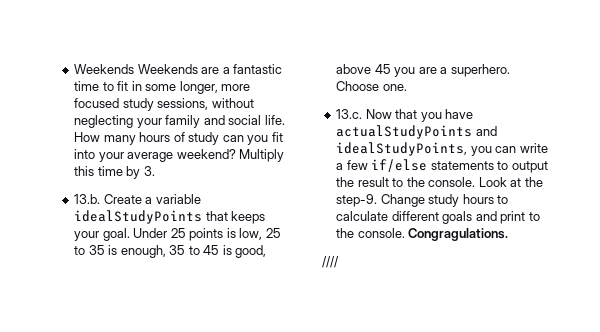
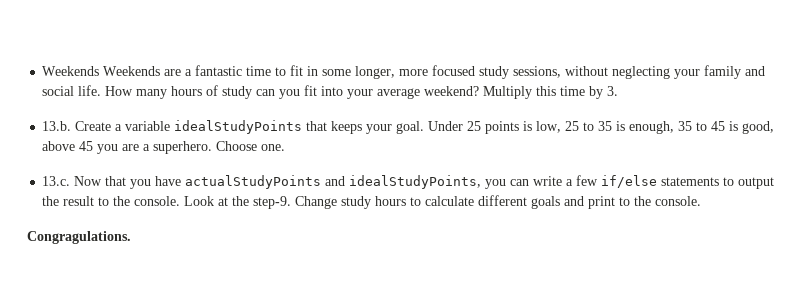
- Change study hours to calculate different goals and print to the console. Congragulations.
+ Change study hours to calculate different goals and print to the console.
+ Congragulations.
- ////

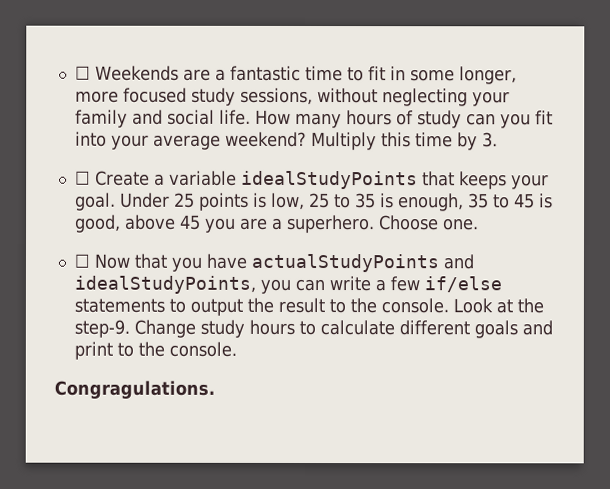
- Weekends Weekends are a fantastic time to fit in some longer, more focused study sessions, without neglecting your family and social life.
+ ☐ Weekends are a fantastic time to fit in some longer, more focused study sessions, without neglecting your family and social life.
- 13.b. Create a variable idealStudyPoints that keeps your goal.
+ ☐ Create a variable idealStudyPoints that keeps your goal.
- 13.c. Now that you have actualStudyPoints and idealStudyPoints, you can write a few if/else statements to output the result to the console.
+ ☐ Now that you have actualStudyPoints and idealStudyPoints, you can write a few if/else statements to output the result to the console.

